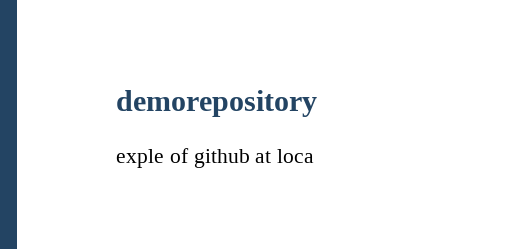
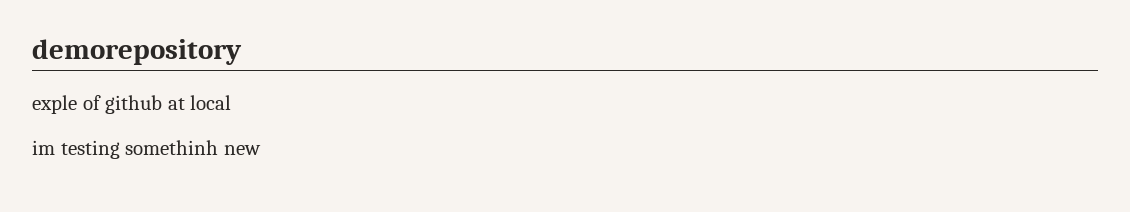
- exple of github at loca
+ exple of github at local
+ im testing somethinh new

